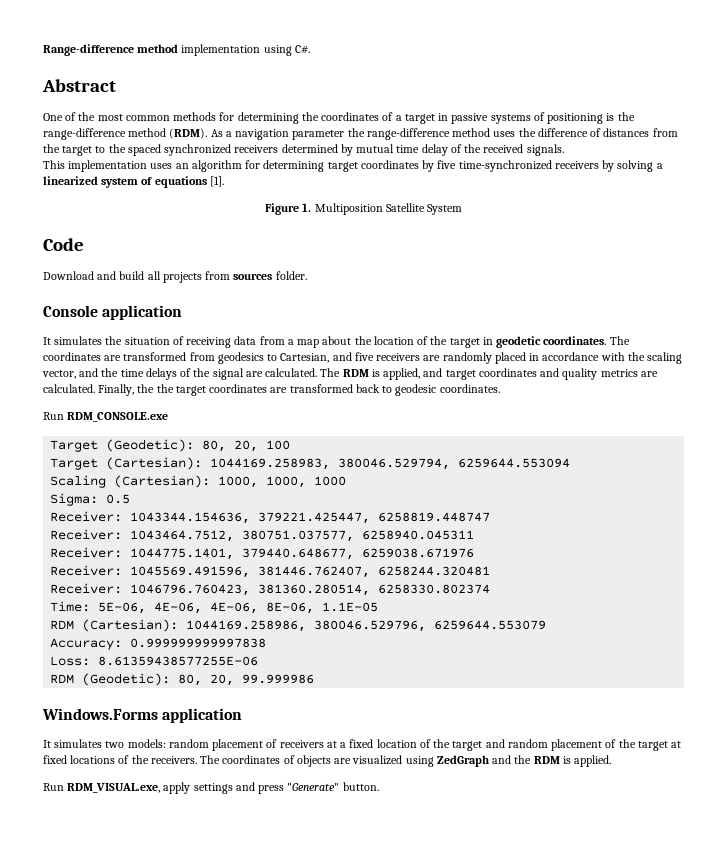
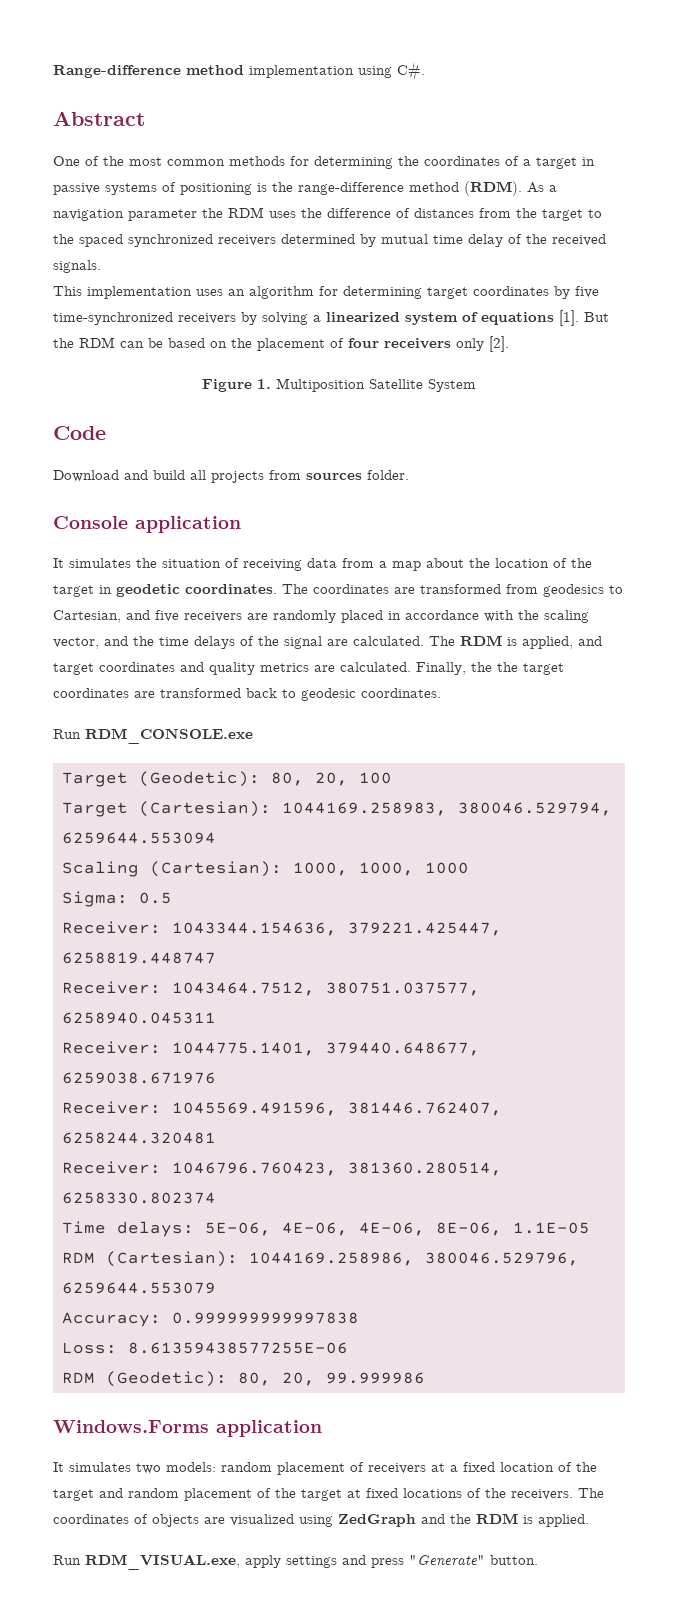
- As a navigation parameter the range-difference method uses the difference of distances from the target to the spaced synchronized receivers determined by mutual time delay of the received signals.
+ As a navigation parameter the RDM uses the difference of distances from the target to the spaced synchronized receivers determined by mutual time delay of the received signals.
+ But the RDM can be based on the placement of four receivers only [2].
- Time: 5E-06, 4E-06, 4E-06, 8E-06, 1.1E-05
+ Time delays: 5E-06, 4E-06, 4E-06, 8E-06, 1.1E-05

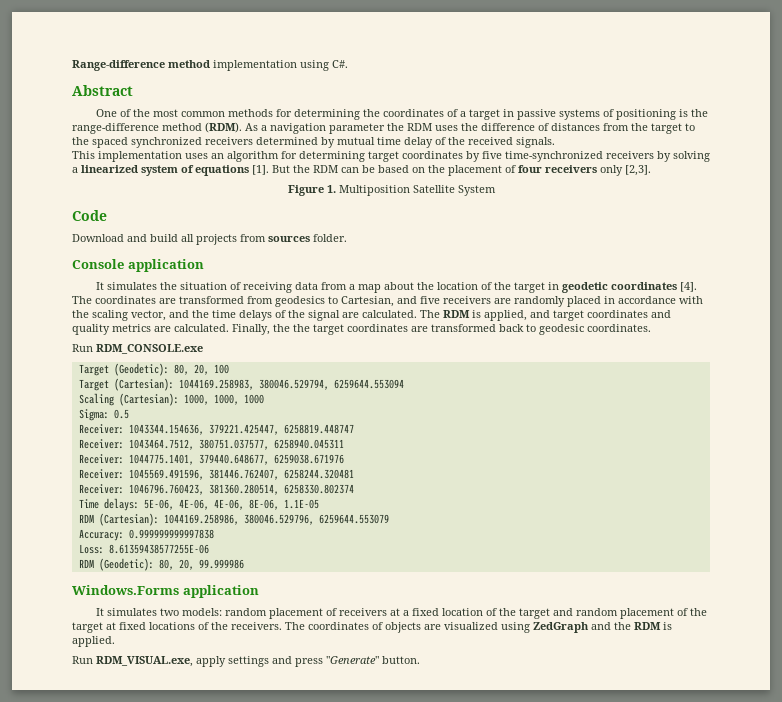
- But the RDM can be based on the placement of four receivers only [2].
+ But the RDM can be based on the placement of four receivers only [2,3].
- It simulates the situation of receiving data from a map about the location of the target in geodetic coordinates.
+ It simulates the situation of receiving data from a map about the location of the target in geodetic coordinates [4].

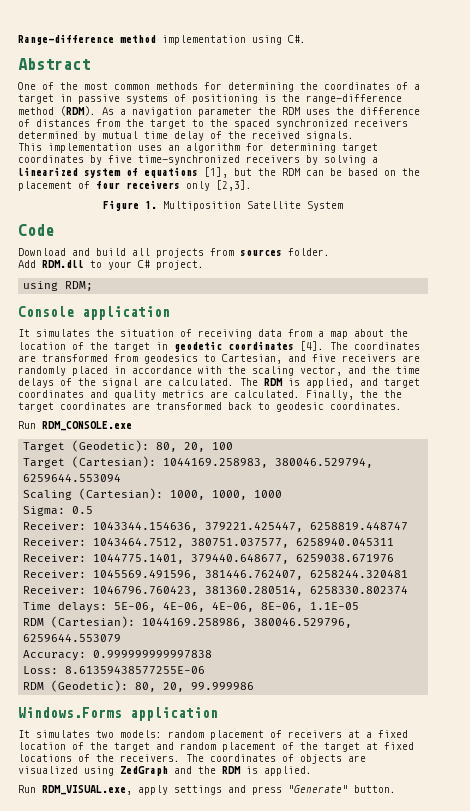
- This implementation uses an algorithm for determining target coordinates by five time-synchronized receivers by solving a linearized system of equations [1]. But the RDM can be based on the placement of four receivers only [2,3].
+ This implementation uses an algorithm for determining target coordinates by five time-synchronized receivers by solving a linearized system of equations [1], but the RDM can be based on the placement of four receivers only [2,3].
+ Add RDM.dll to your C# project.
+ using RDM;

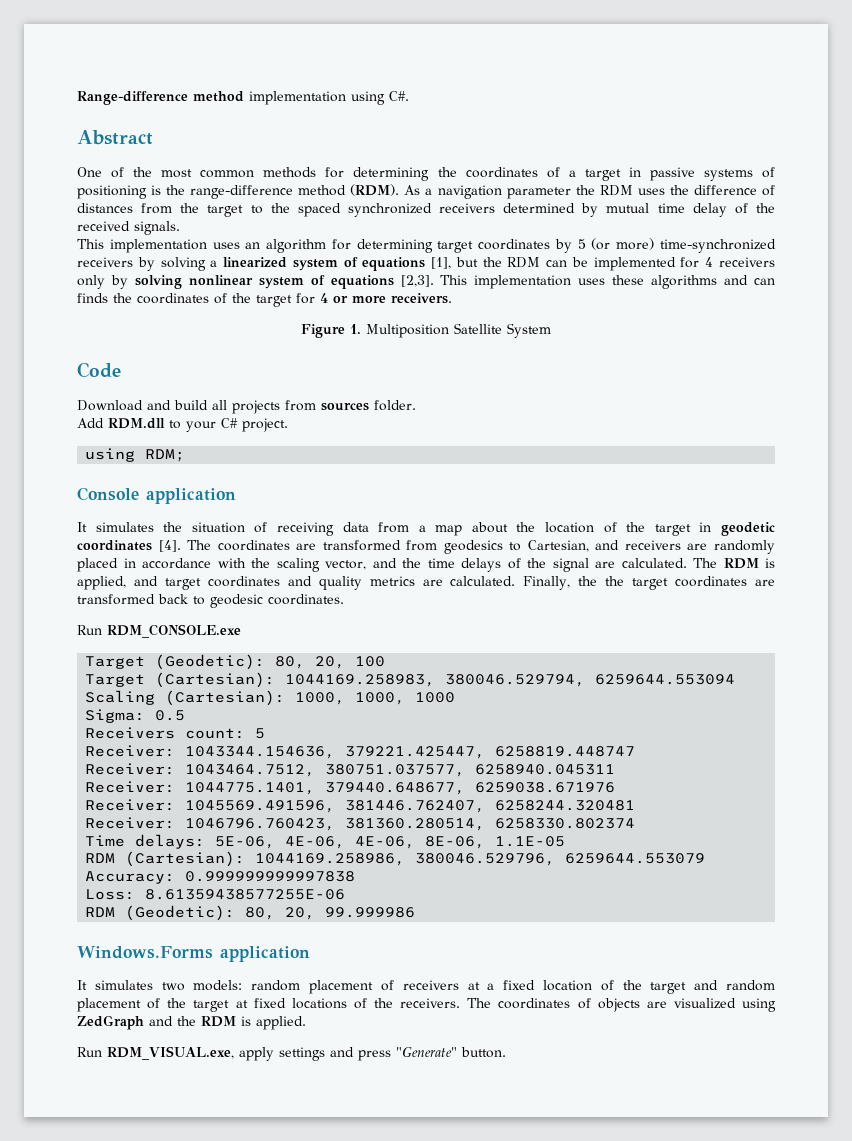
- This implementation uses an algorithm for determining target coordinates by five time-synchronized receivers by solving a linearized system of equations [1], but the RDM can be based on the placement of four receivers only [2,3].
+ This implementation uses an algorithm for determining target coordinates by 5 (or more) time-synchronized receivers by solving a linearized system of equations [1], but the RDM can be implemented for 4 receivers only by solving nonlinear system of equations [2,3]. This implementation uses these algorithms and can finds the coordinates of the target for 4 or more receivers.
- The coordinates are transformed from geodesics to Cartesian, and five receivers are randomly placed in accordance with the scaling vector, and the time delays of the signal are calculated.
+ The coordinates are transformed from geodesics to Cartesian, and receivers are randomly placed in accordance with the scaling vector, and the time delays of the signal are calculated.
+ Receivers count: 5

